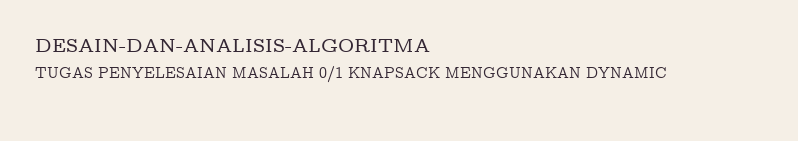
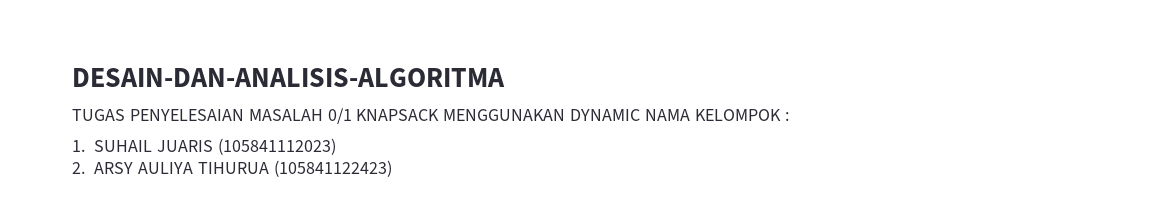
- TUGAS PENYELESAIAN MASALAH 0/1 KNAPSACK MENGGUNAKAN DYNAMIC
+ TUGAS PENYELESAIAN MASALAH 0/1 KNAPSACK MENGGUNAKAN DYNAMIC NAMA KELOMPOK :
+ 1. SUHAIL JUARIS (105841112023)
+ 2. ARSY AULIYA TIHURUA (105841122423)

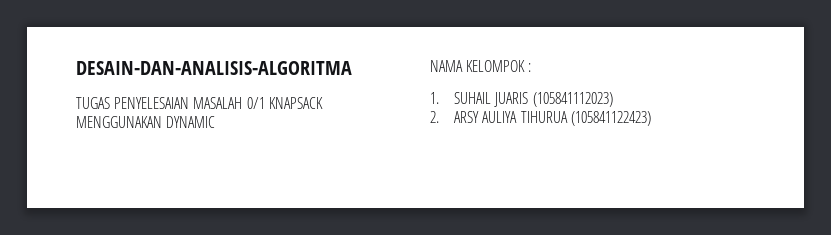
- TUGAS PENYELESAIAN MASALAH 0/1 KNAPSACK MENGGUNAKAN DYNAMIC NAMA KELOMPOK :
+ TUGAS PENYELESAIAN MASALAH 0/1 KNAPSACK MENGGUNAKAN DYNAMIC
+ NAMA KELOMPOK :

